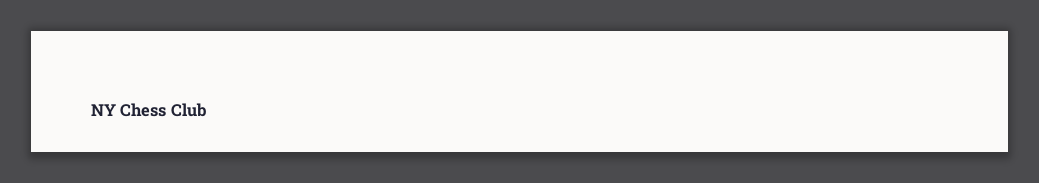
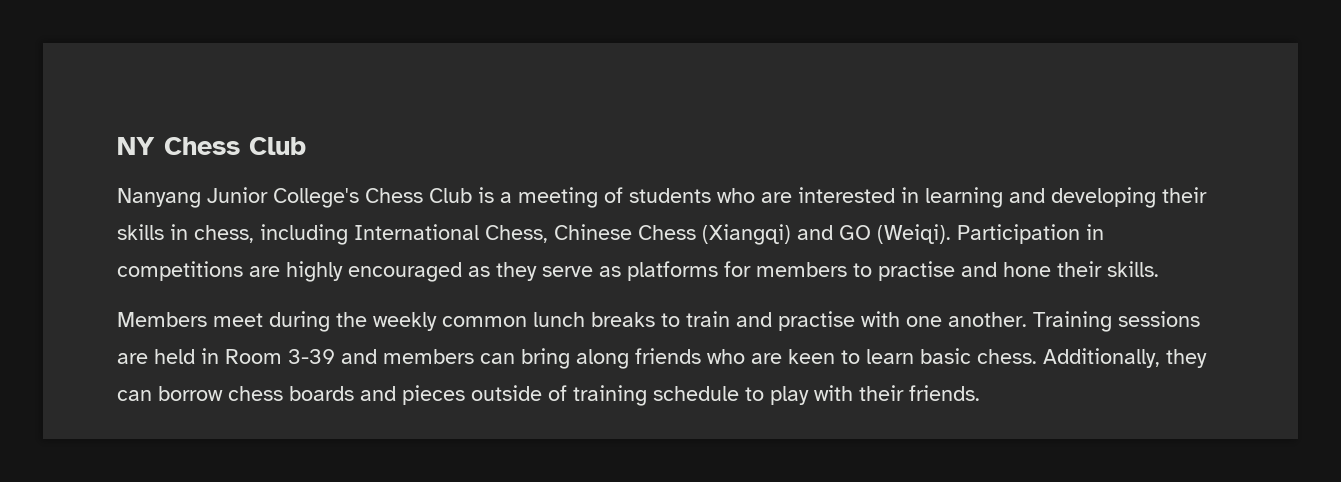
+ Nanyang Junior College's Chess Club is a meeting of students who are interested in learning and developing their skills in chess, including International Chess, Chinese Chess (Xiangqi) and GO (Weiqi). Participation in competitions are highly encouraged as they serve as platforms for members to practise and hone their skills.
+ Members meet during the weekly common lunch breaks to train and practise with one another. Training sessions are held in Room 3-39 and members can bring along friends who are keen to learn basic chess. Additionally, they can borrow chess boards and pieces outside of training schedule to play with their friends.

